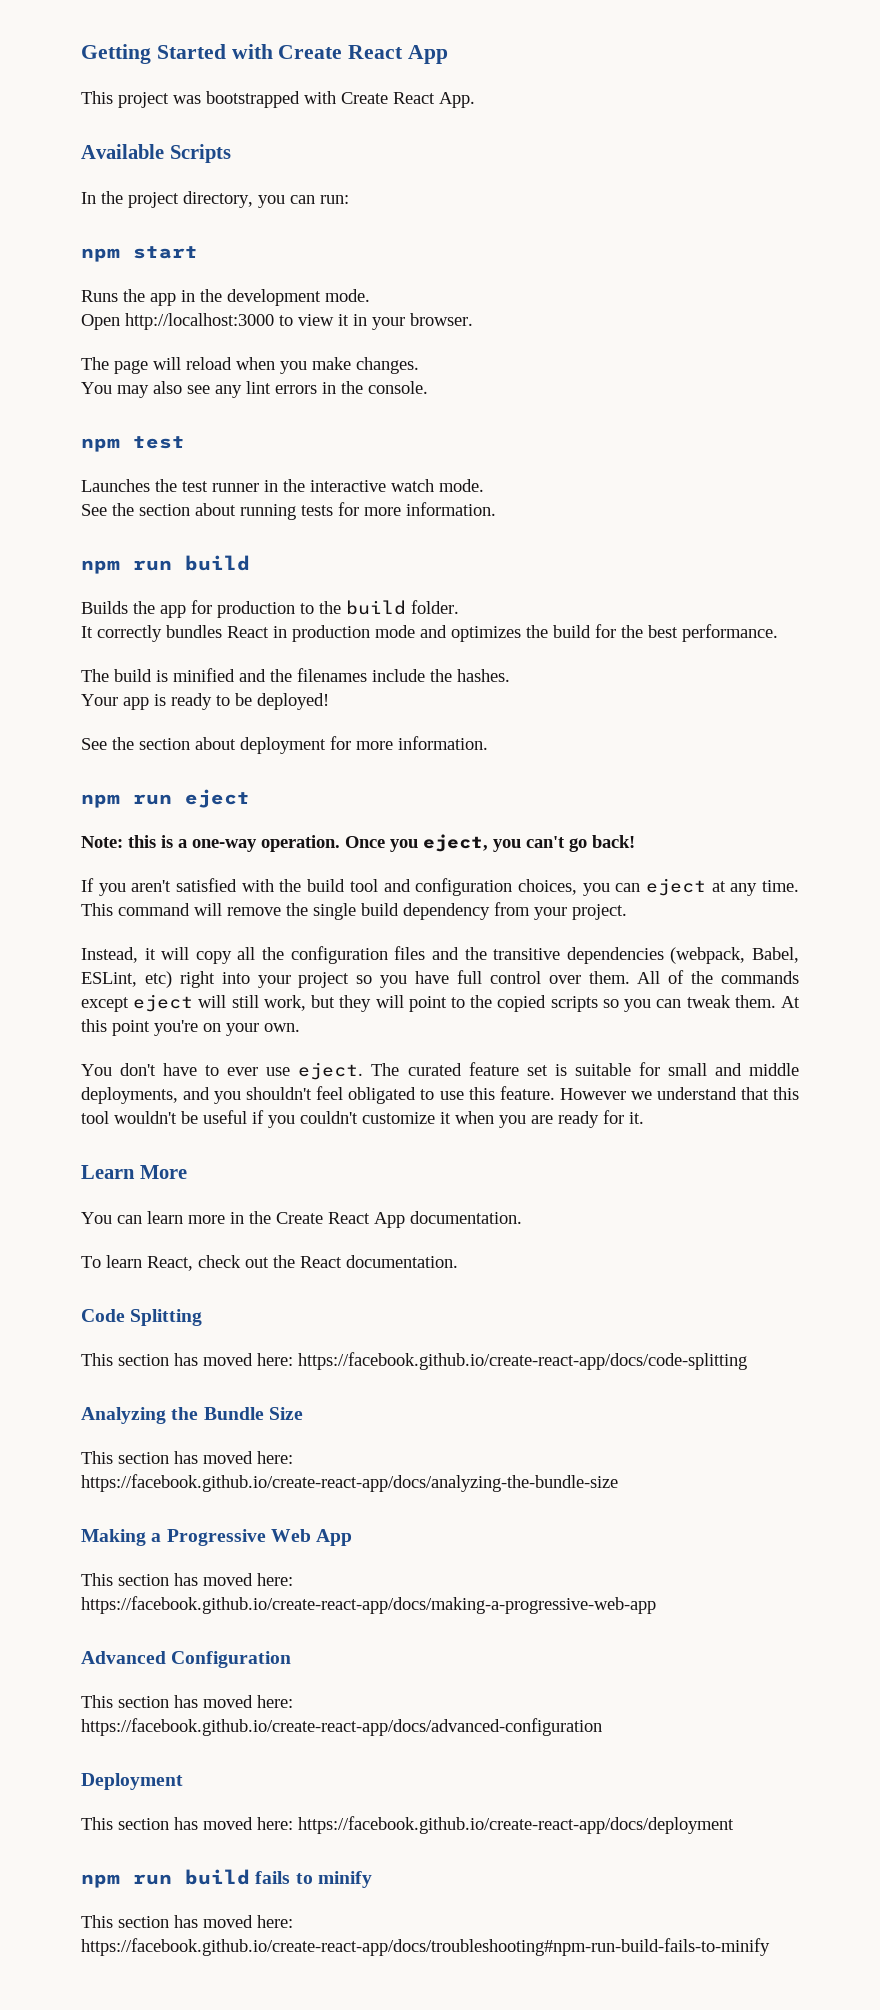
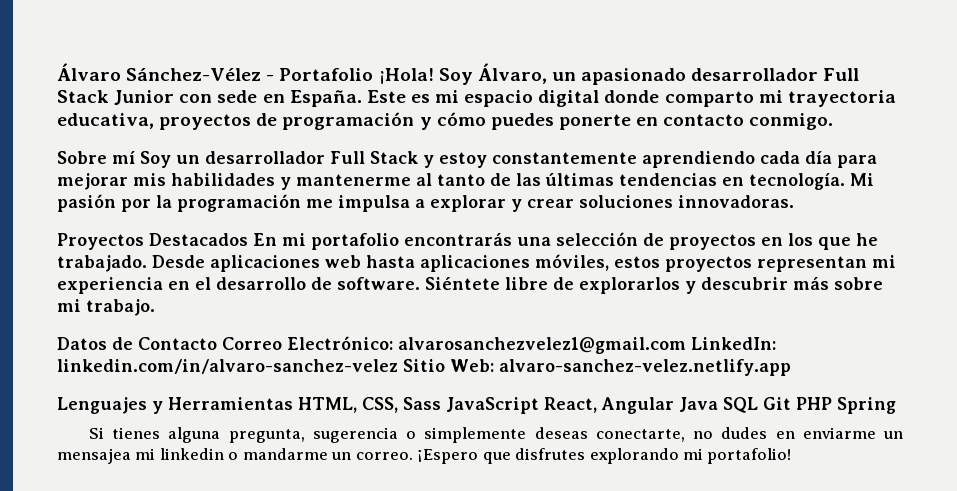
- Getting Started with Create React App
- This project was bootstrapped with Create React App.
- Available Scripts
- In the project directory, you can run:
- npm start
- Runs the app in the development mode.
- Open http://localhost:3000 to view it in your browser.
- The page will reload when you make changes.
- You may also see any lint errors in the console.
- npm test
- Launches the test runner in the interactive watch mode.
- See the section about running tests for more information.
- npm run build
- Builds the app for production to the build folder.
- It correctly bundles React in production mode and optimizes the build for the best performance.
- The build is minified and the filenames include the hashes.
- Your app is ready to be deployed!
- See the section about deployment for more information.
- npm run eject
- Note: this is a one-way operation. Once you eject, you can't go back!
- If you aren't satisfied with the build tool and configuration choices, you can eject at any time. This command will remove the single build dependency from your project.
- Instead, it will copy all the configuration files and the transitive dependencies (webpack, Babel, ESLint, etc) right into your project so you have full control over them. All of the commands except eject will still work, but they will point to the copied scripts so you can tweak them. At this point you're on your own.
- You don't have to ever use eject. The curated feature set is suitable for small and middle deployments, and you shouldn't feel obligated to use this feature. However we understand that this tool wouldn't be useful if you couldn't customize it when you are ready for it.
- Learn More
- You can learn more in the Create React App documentation.
- To learn React, check out the React documentation.
- Code Splitting
- This section has moved here: https://facebook.github.io/create-react-app/docs/code-splitting
- Analyzing the Bundle Size
- This section has moved here: https://facebook.github.io/create-react-app/docs/analyzing-the-bundle-size
- Making a Progressive Web App
- This section has moved here: https://facebook.github.io/create-react-app/docs/making-a-progressive-web-app
- Advanced Configuration
- This section has moved here: https://facebook.github.io/create-react-app/docs/advanced-configuration
- Deployment
- This section has moved here: https://facebook.github.io/create-react-app/docs/deployment
- npm run build fails to minify
- This section has moved here: https://facebook.github.io/create-react-app/docs/troubleshooting#npm-run-build-fails-to-minify
+ Álvaro Sánchez-Vélez - Portafolio ¡Hola! Soy Álvaro, un apasionado desarrollador Full Stack Junior con sede en España. Este es mi espacio digital donde comparto mi trayectoria educativa, proyectos de programación y cómo puedes ponerte en contacto conmigo.
+ Sobre mí Soy un desarrollador Full Stack y estoy constantemente aprendiendo cada día para mejorar mis habilidades y mantenerme al tanto de las últimas tendencias en tecnología. Mi pasión por la programación me impulsa a explorar y crear soluciones innovadoras.
+ Proyectos Destacados En mi portafolio encontrarás una selección de proyectos en los que he trabajado. Desde aplicaciones web hasta aplicaciones móviles, estos proyectos representan mi experiencia en el desarrollo de software. Siéntete libre de explorarlos y descubrir más sobre mi trabajo.
+ Datos de Contacto Correo Electrónico: alvarosanchezvelez1@gmail.com LinkedIn: linkedin.com/in/alvaro-sanchez-velez Sitio Web: alvaro-sanchez-velez.netlify.app
+ Lenguajes y Herramientas HTML, CSS, Sass JavaScript React, Angular Java SQL Git PHP Spring
+ Si tienes alguna pregunta, sugerencia o simplemente deseas conectarte, no dudes en enviarme un mensajea mi linkedin o mandarme un correo. ¡Espero que disfrutes explorando mi portafolio!

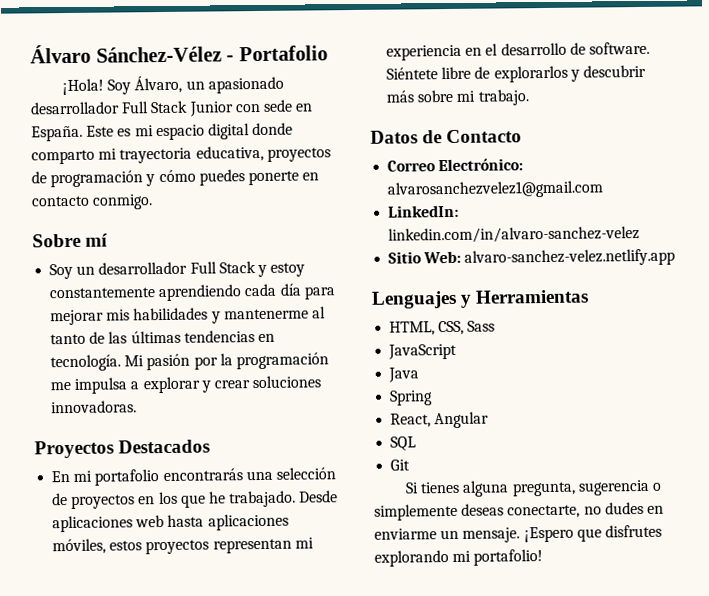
- Álvaro Sánchez-Vélez - Portafolio ¡Hola!
+ Álvaro Sánchez-Vélez - Portafolio
+ ¡Hola!
- Sobre mí Soy un desarrollador Full Stack y estoy constantemente aprendiendo cada día para mejorar mis habilidades y mantenerme al tanto de las últimas tendencias en tecnología.
+ Sobre mí
+ Soy un desarrollador Full Stack y estoy constantemente aprendiendo cada día para mejorar mis habilidades y mantenerme al tanto de las últimas tendencias en tecnología.
- Proyectos Destacados En mi portafolio encontrarás una selección de proyectos en los que he trabajado.
+ Proyectos Destacados
+ En mi portafolio encontrarás una selección de proyectos en los que he trabajado.
- Datos de Contacto Correo Electrónico: alvarosanchezvelez1@gmail.com LinkedIn: linkedin.com/in/alvaro-sanchez-velez Sitio Web: alvaro-sanchez-velez.netlify.app
+ Datos de Contacto
+ Correo Electrónico: alvarosanchezvelez1@gmail.com
+ LinkedIn: linkedin.com/in/alvaro-sanchez-velez
+ Sitio Web: alvaro-sanchez-velez.netlify.app
- Lenguajes y Herramientas HTML, CSS, Sass JavaScript React, Angular Java SQL Git PHP Spring
+ Lenguajes y Herramientas
+ HTML, CSS, Sass
+ JavaScript
+ Java
+ Spring
+ React, Angular
+ SQL
+ Git
- Si tienes alguna pregunta, sugerencia o simplemente deseas conectarte, no dudes en enviarme un mensajea mi linkedin o mandarme un correo.
+ Si tienes alguna pregunta, sugerencia o simplemente deseas conectarte, no dudes en enviarme un mensaje.

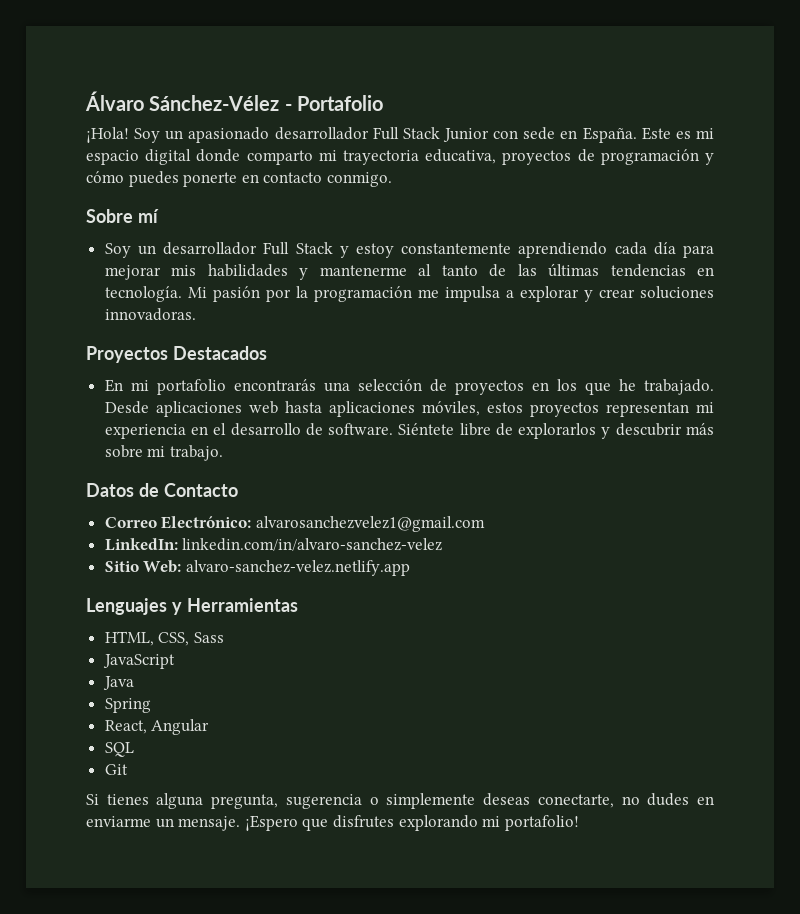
- Soy Álvaro, un apasionado desarrollador Full Stack Junior con sede en España.
+ Soy un apasionado desarrollador Full Stack Junior con sede en España.

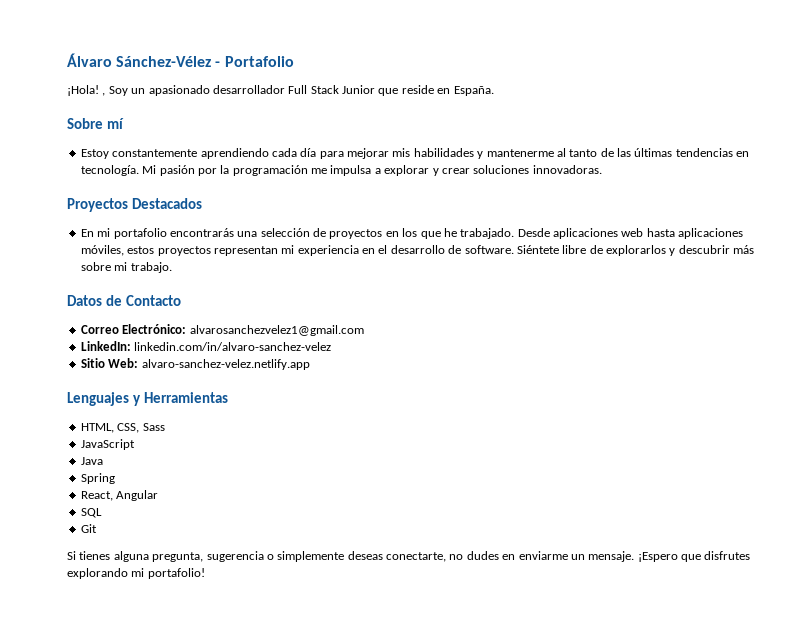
- ¡Hola! Soy un apasionado desarrollador Full Stack Junior con sede en España. Este es mi espacio digital donde comparto mi trayectoria educativa, proyectos de programación y cómo puedes ponerte en contacto conmigo.
+ ¡Hola! , Soy un apasionado desarrollador Full Stack Junior que reside en España.
  Sobre mí
- Soy un desarrollador Full Stack y estoy constantemente aprendiendo cada día para mejorar mis habilidades y mantenerme al tanto de las últimas tendencias en tecnología.
+ Estoy constantemente aprendiendo cada día para mejorar mis habilidades y mantenerme al tanto de las últimas tendencias en tecnología.

